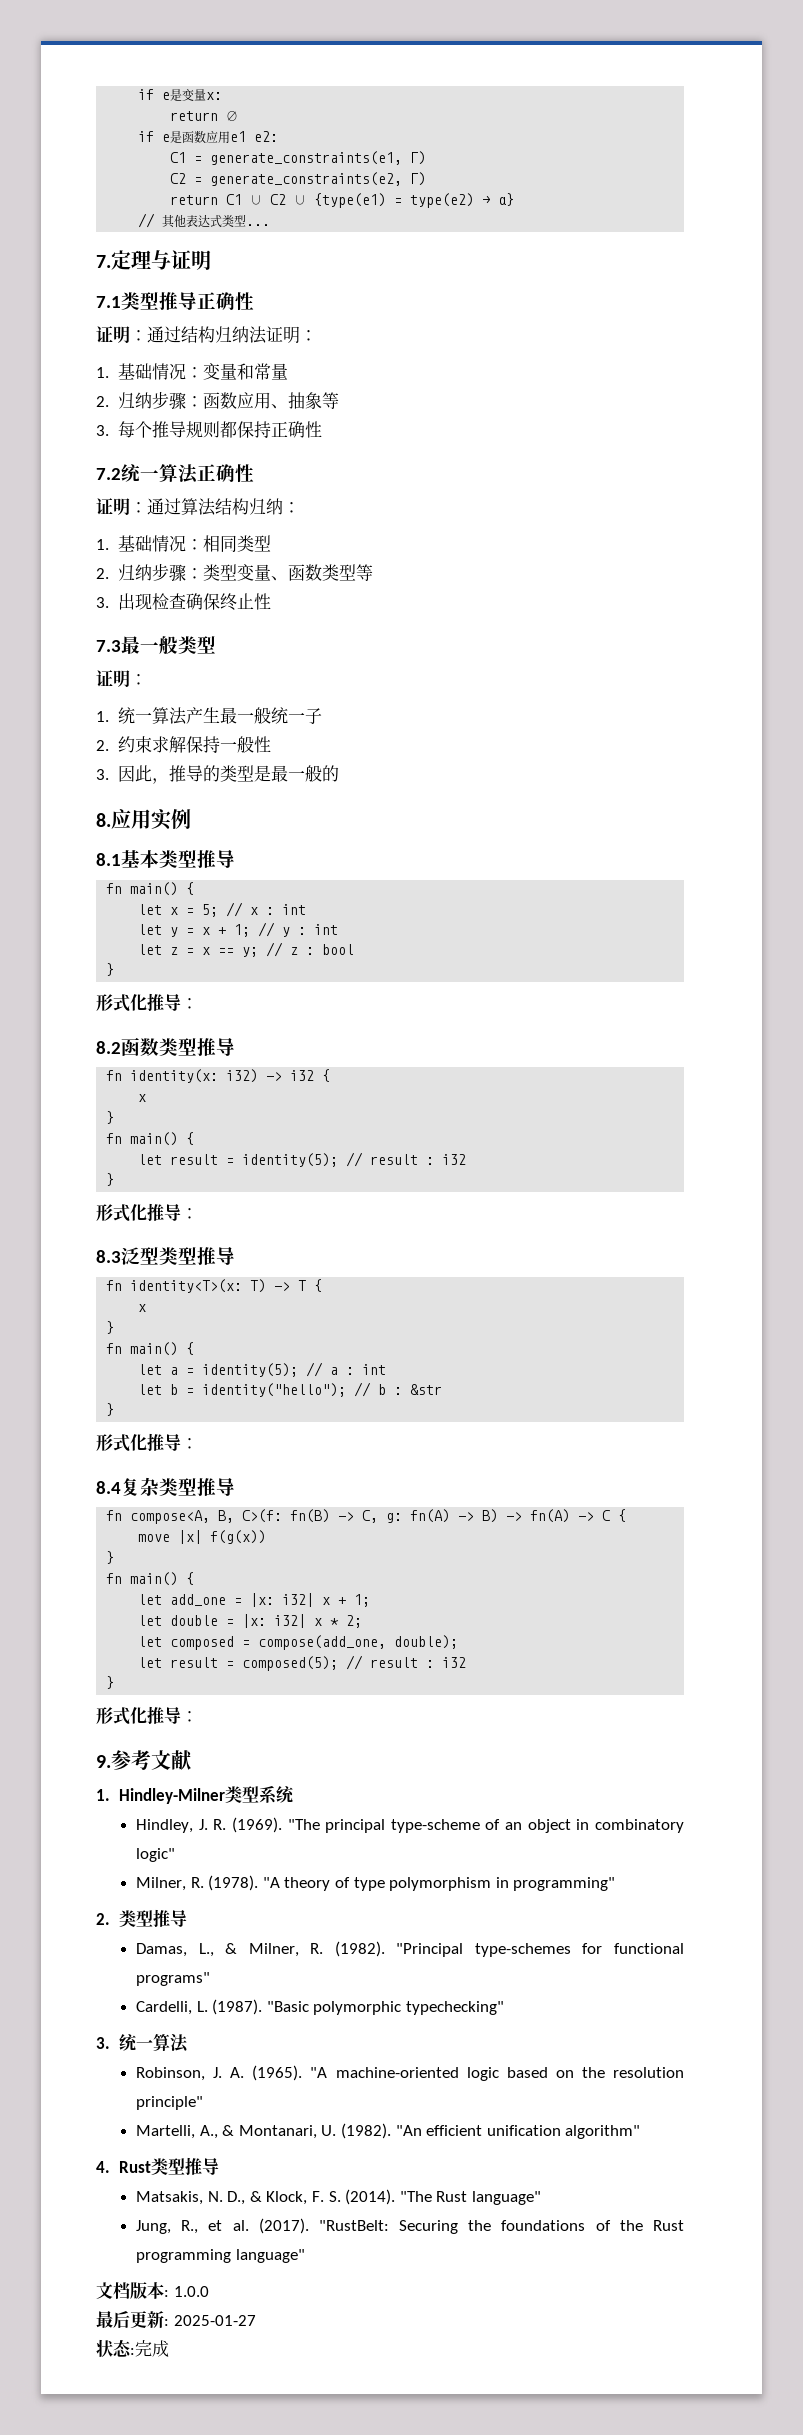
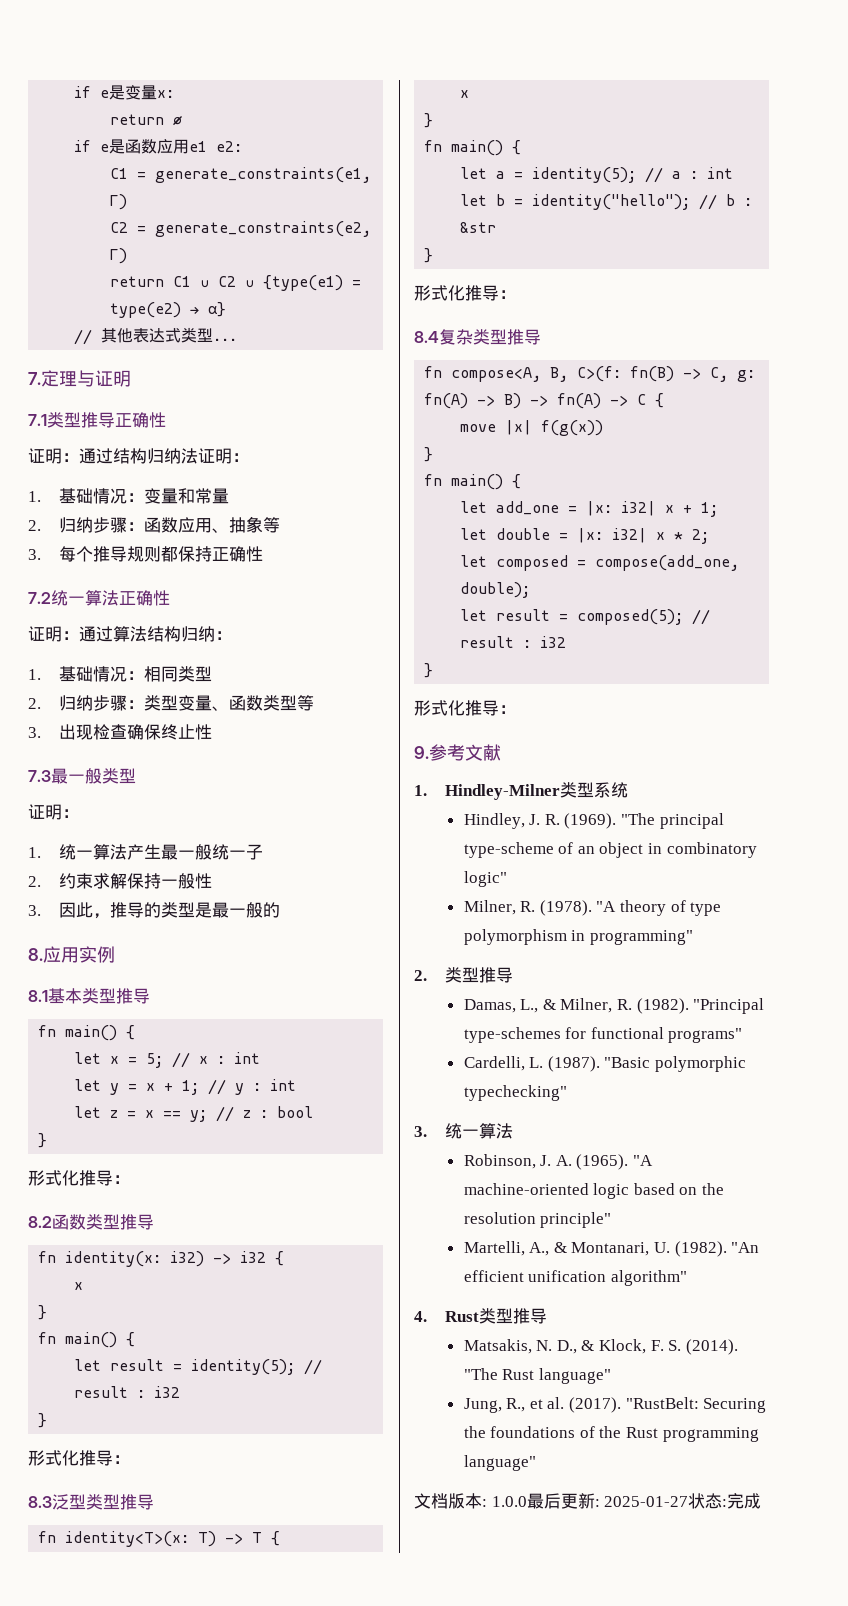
- 文档版本: 1.0.0
- 最后更新: 2025-01-27
- 状态:完成
+ 文档版本: 1.0.0最后更新: 2025-01-27状态:完成

